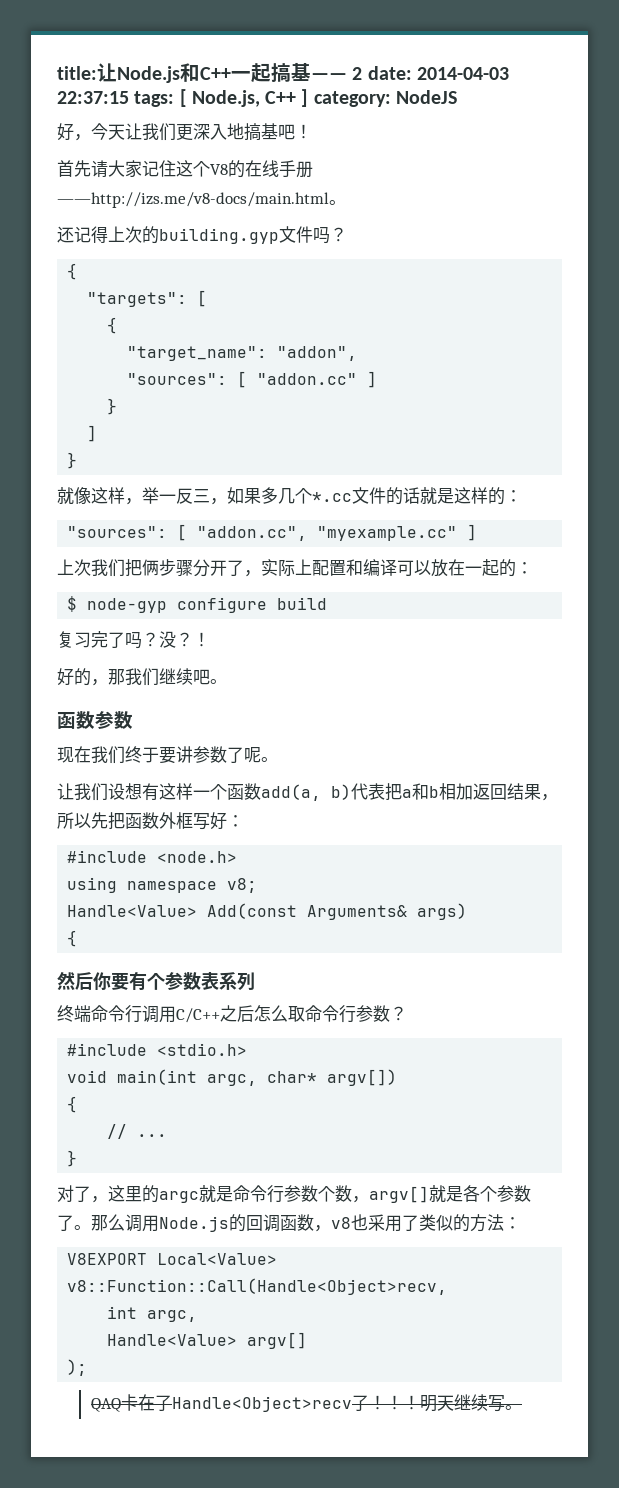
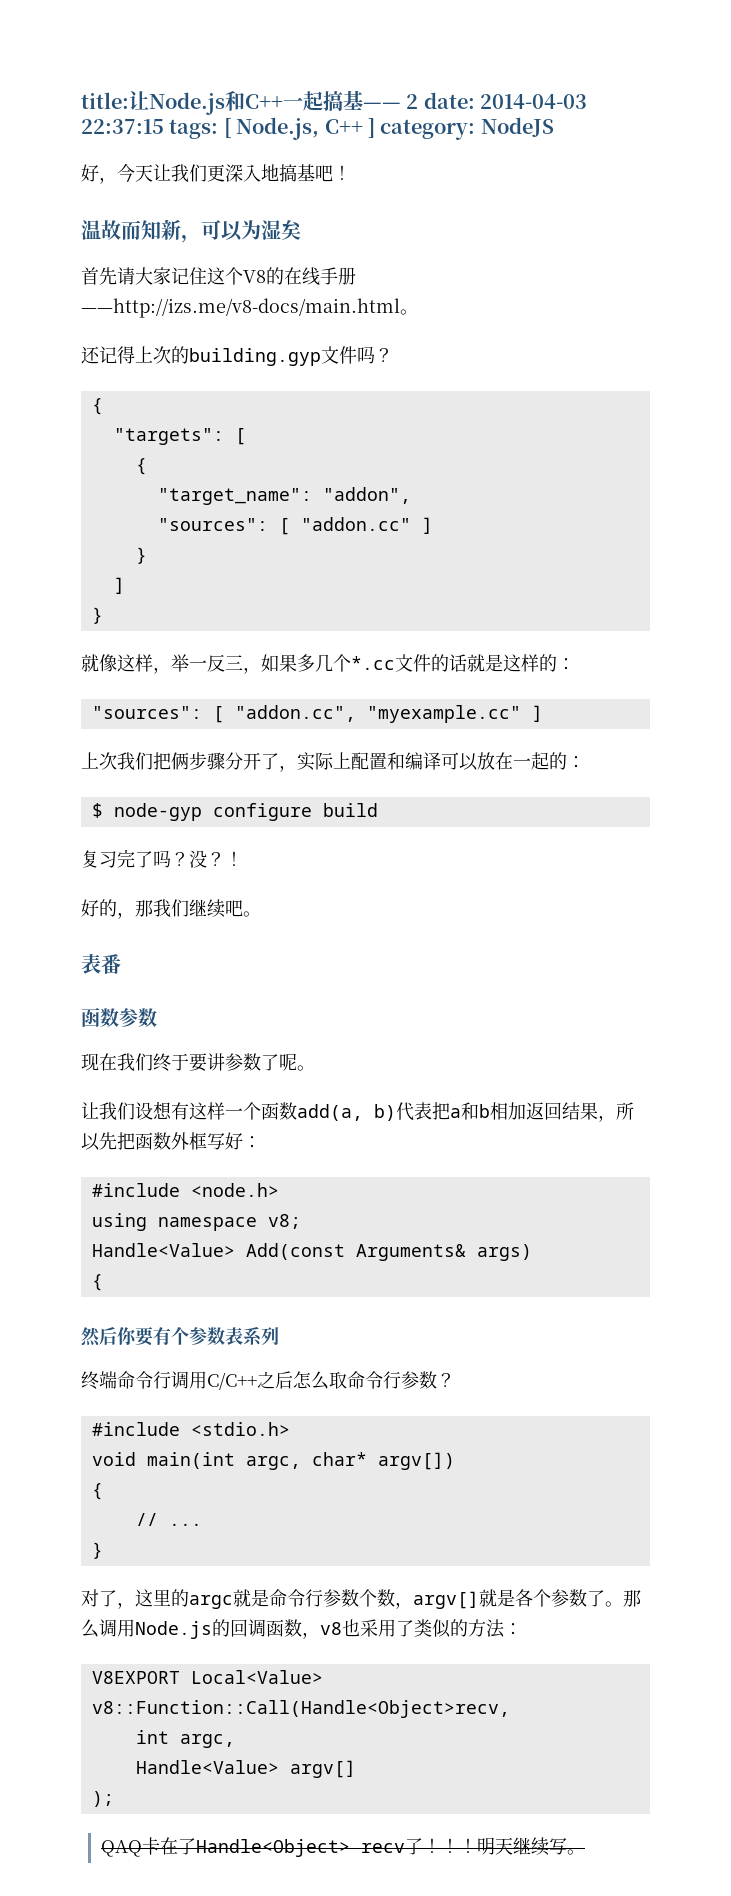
+ 温故而知新，可以为湿矣
+ 表番
- QAQ卡在了Handle<Object>recv了！
+ QAQ卡在了Handle<Object> recv了！

